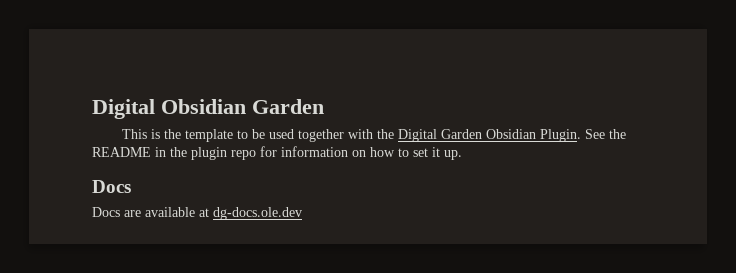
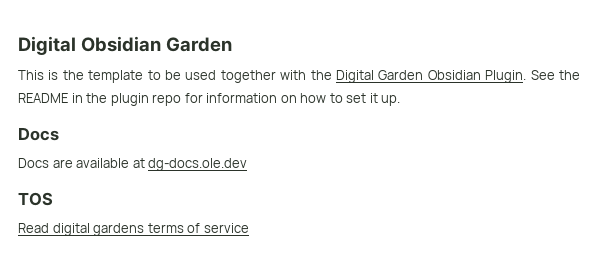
+ TOS
+ Read digital gardens terms of service

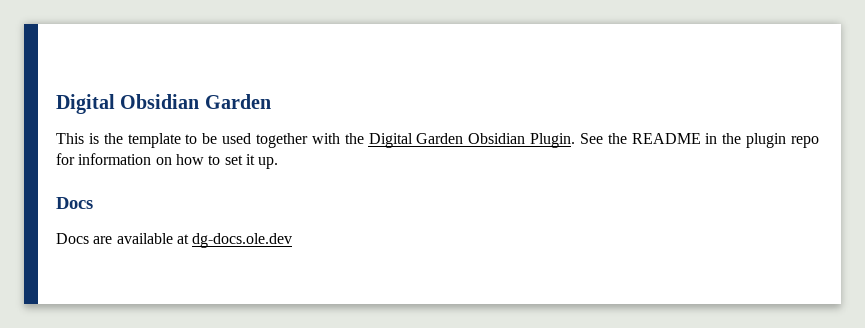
- TOS
- Read digital gardens terms of service

